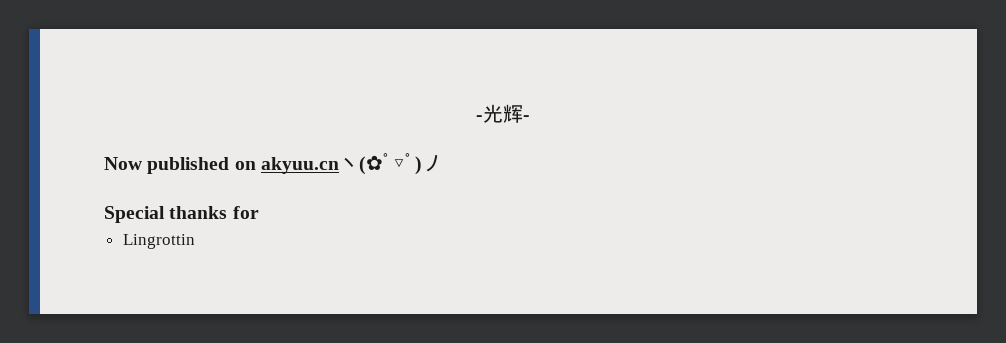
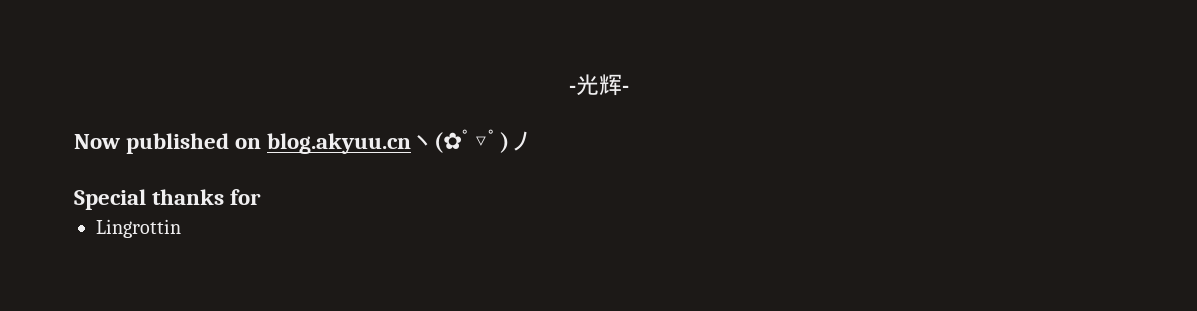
- Now published on akyuu.cnヽ(✿ﾟ▽ﾟ)ノ
+ Now published on blog.akyuu.cnヽ(✿ﾟ▽ﾟ)ノ

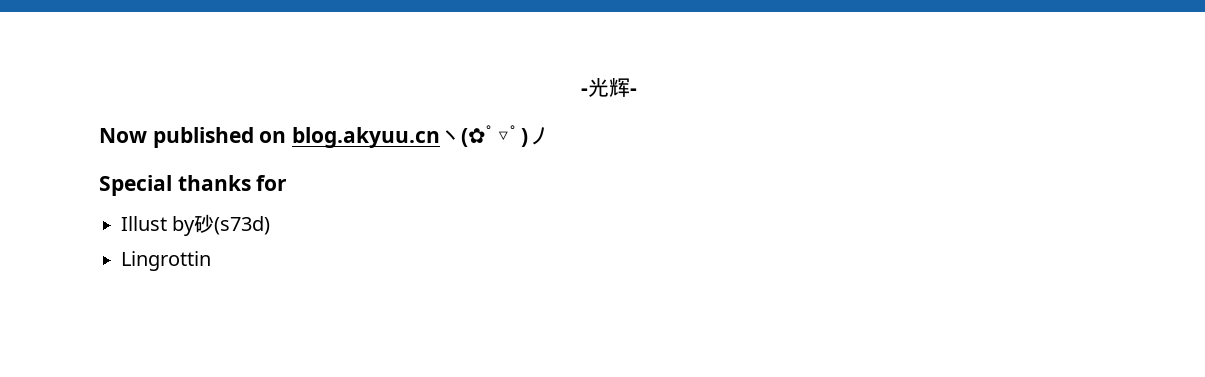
+ Illust by砂(s73d)

